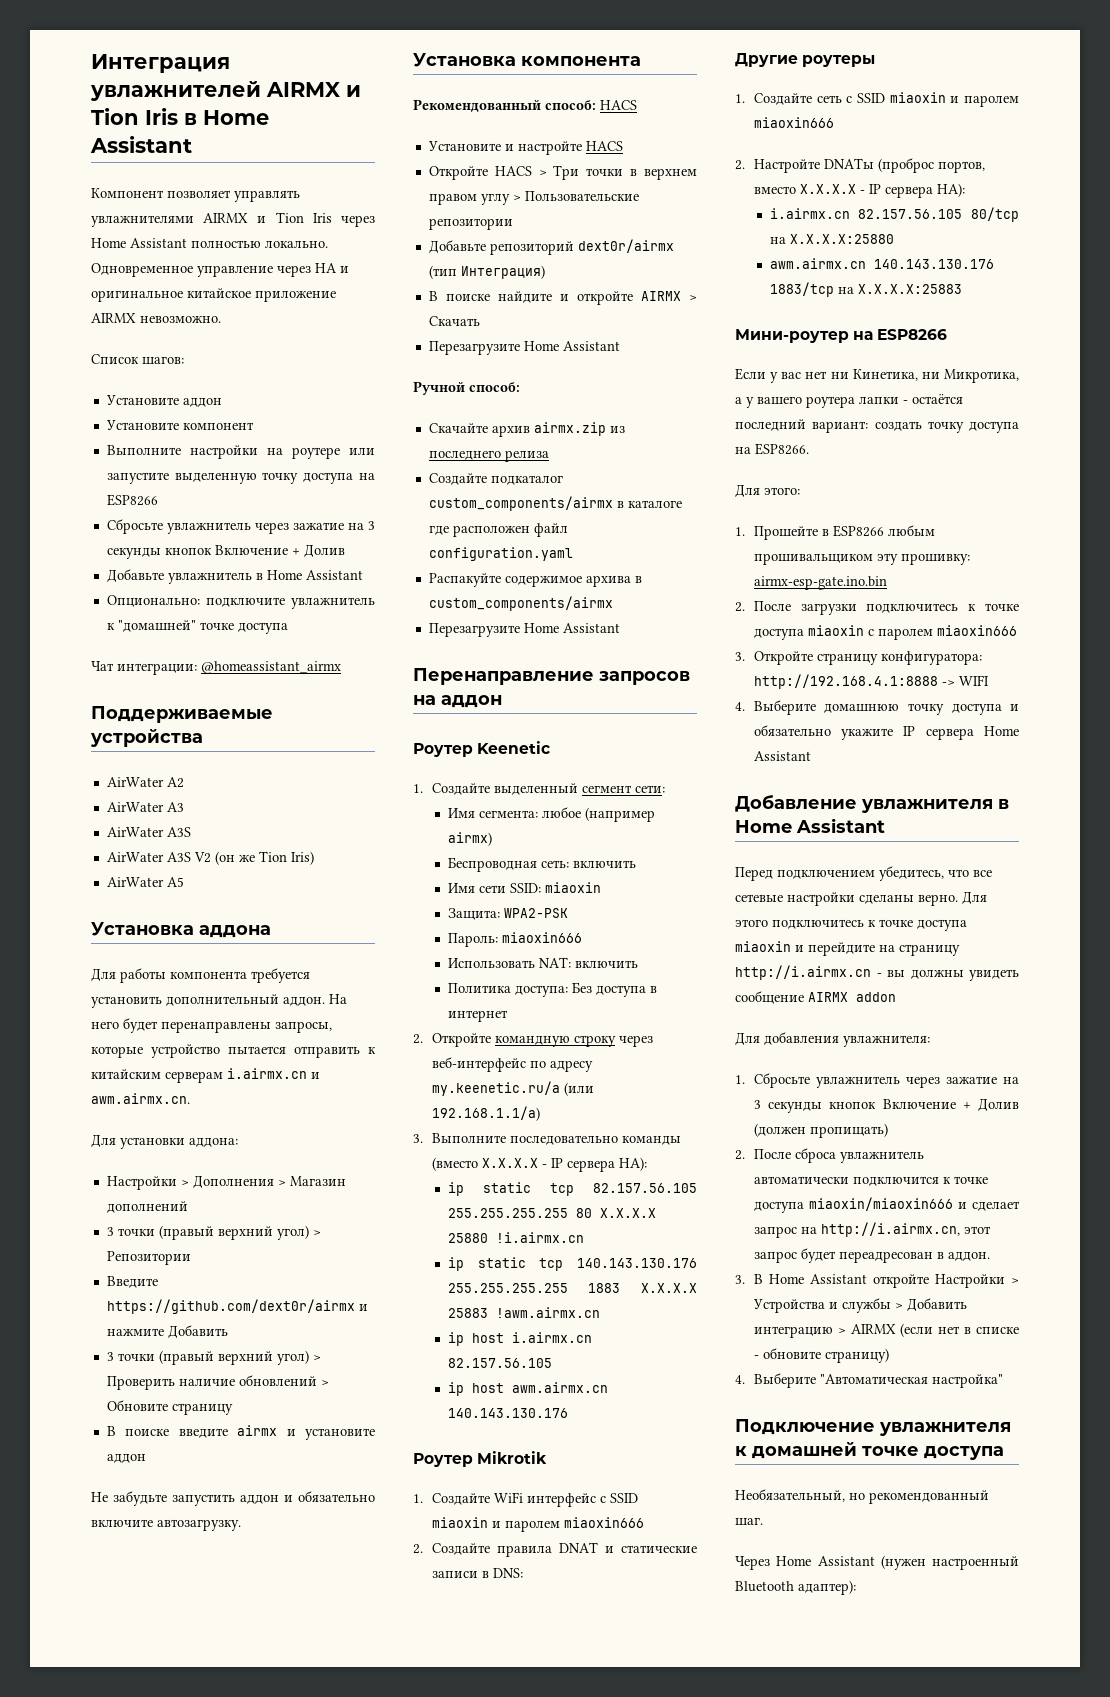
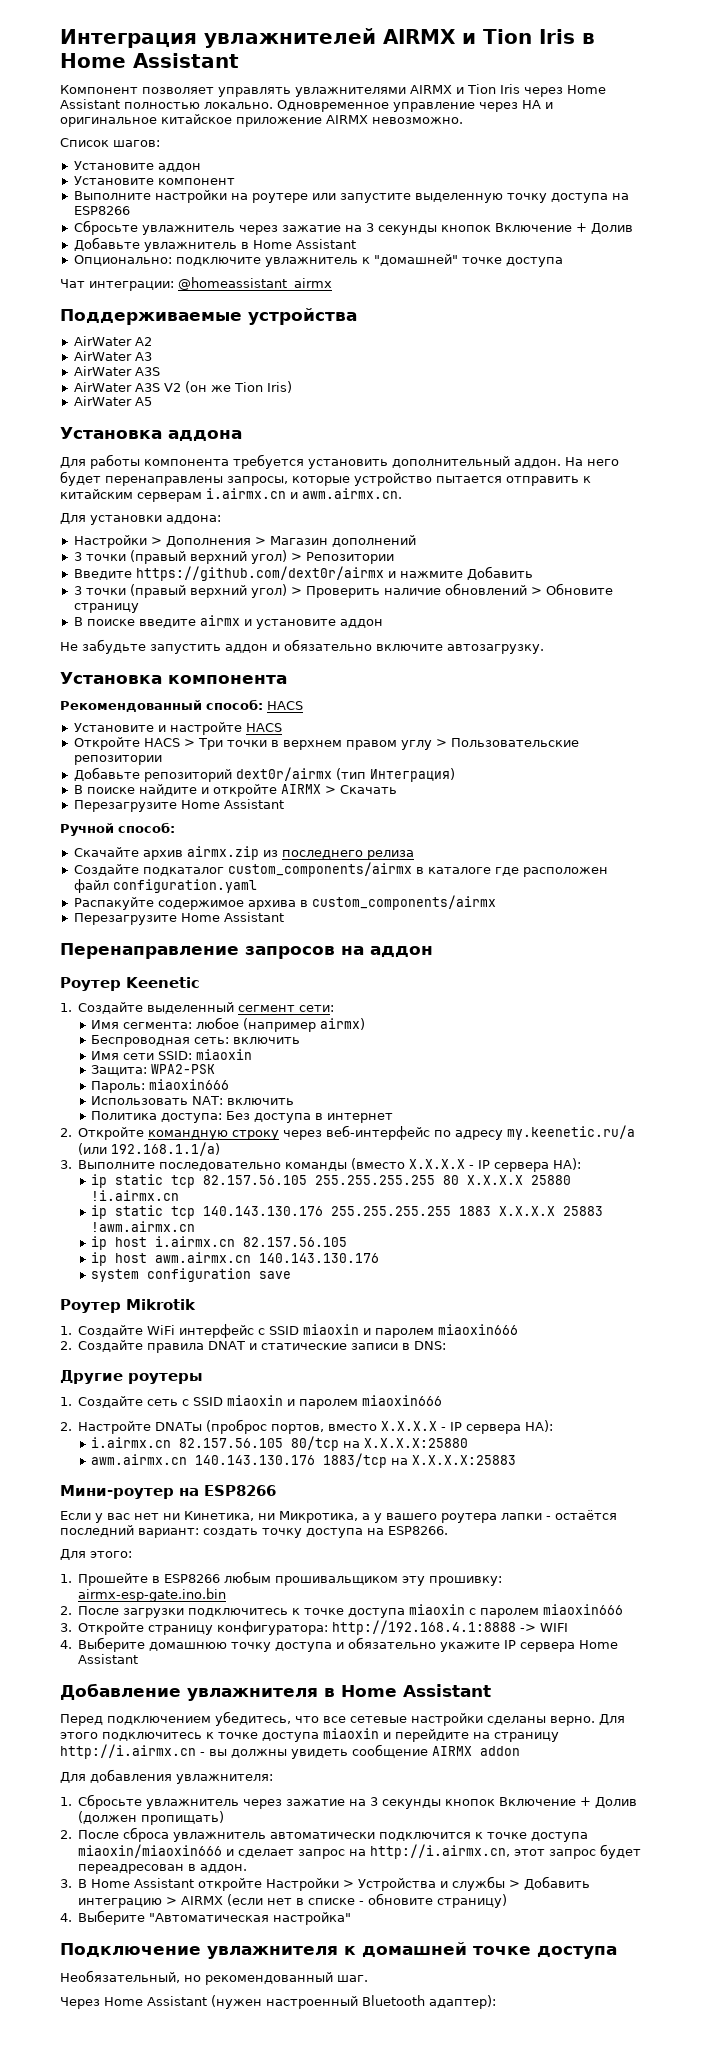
+ system configuration save

